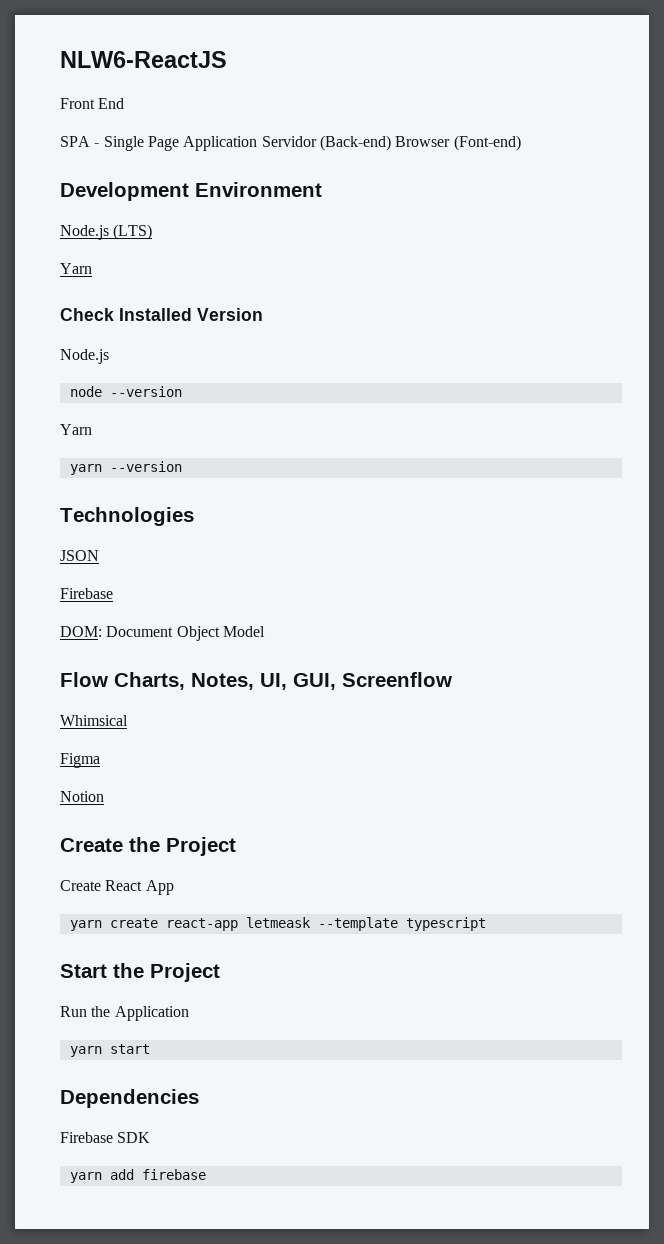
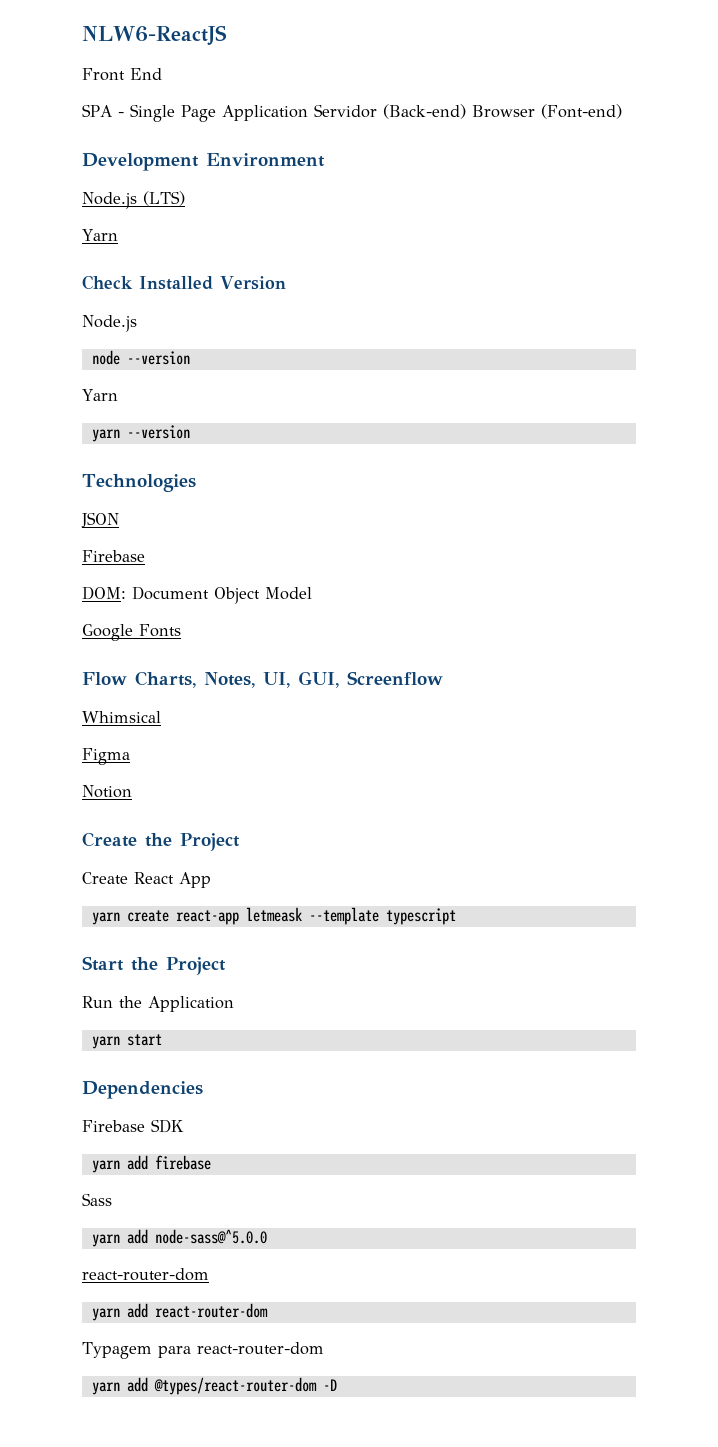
+ Google Fonts
+ Sass
+ yarn add node-sass@^5.0.0
+ react-router-dom
+ yarn add react-router-dom
+ Typagem para react-router-dom
+ yarn add @types/react-router-dom -D

